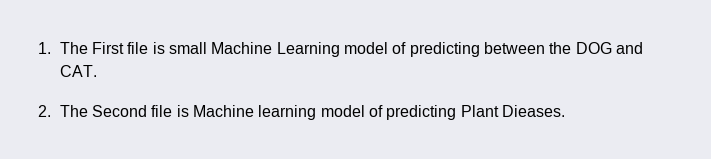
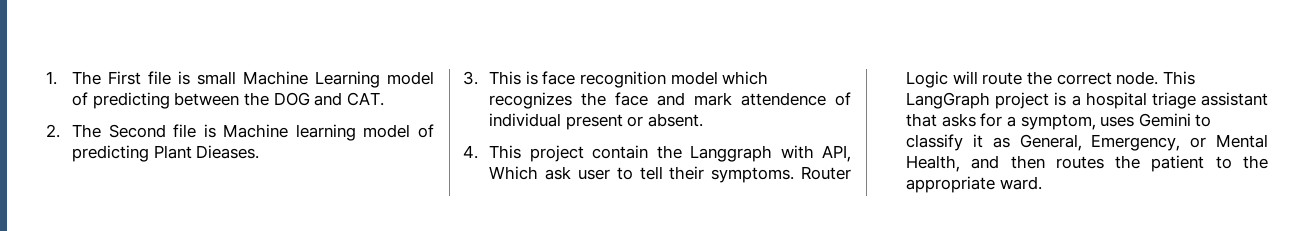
+ 3. This is face recognition model which recognizes the face and mark attendence of individual present or absent.
+ 4. This project contain the Langgraph with API, Which ask user to tell their symptoms. Router Logic will route the correct node. This LangGraph project is a hospital triage assistant that asks for a symptom, uses Gemini to classify it as General, Emergency, or Mental Health, and then routes the patient to the appropriate ward.

